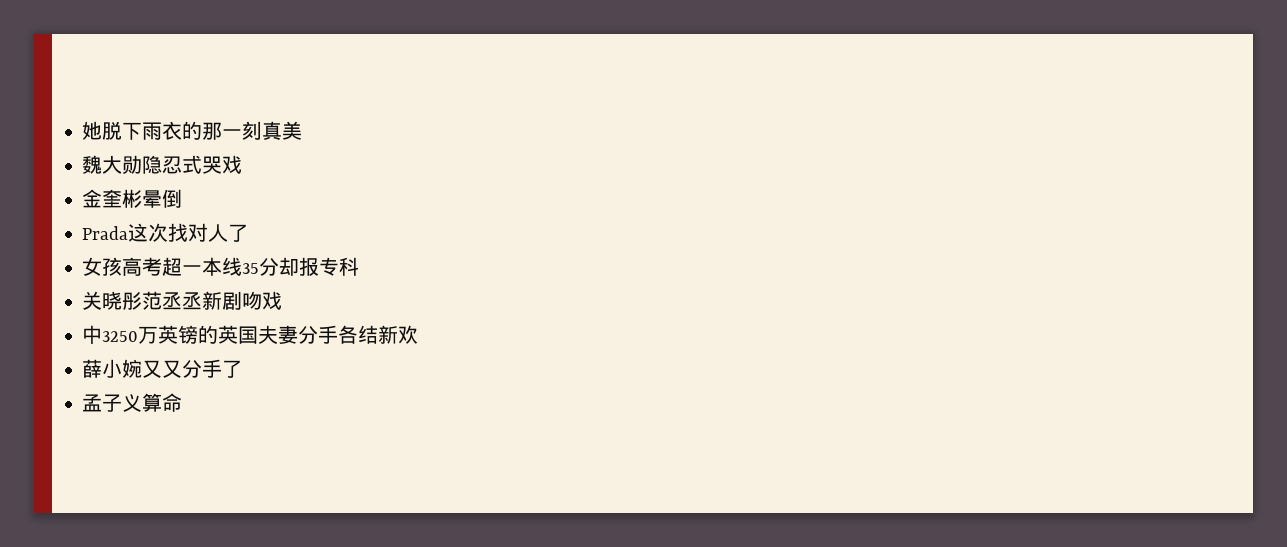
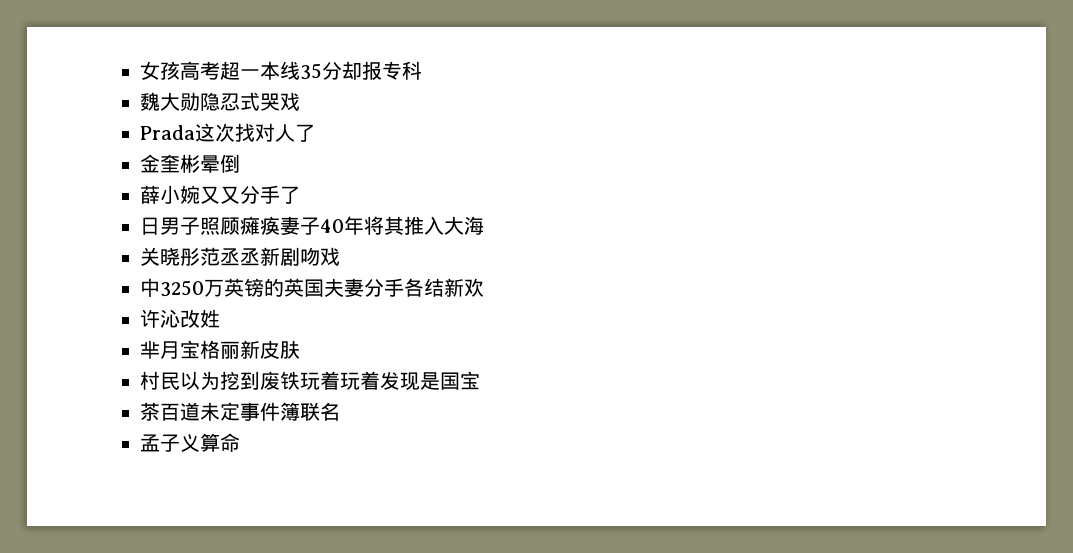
- 她脱下雨衣的那一刻真美
- 魏大勋隐忍式哭戏
- 金奎彬晕倒
- Prada这次找对人了
+ 魏大勋隐忍式哭戏
+ Prada这次找对人了
+ 金奎彬晕倒
+ 薛小婉又又分手了
+ 日男子照顾瘫痪妻子40年将其推入大海
- 薛小婉又又分手了
+ 许沁改姓
+ 芈月宝格丽新皮肤
+ 村民以为挖到废铁玩着玩着发现是国宝
+ 茶百道未定事件簿联名

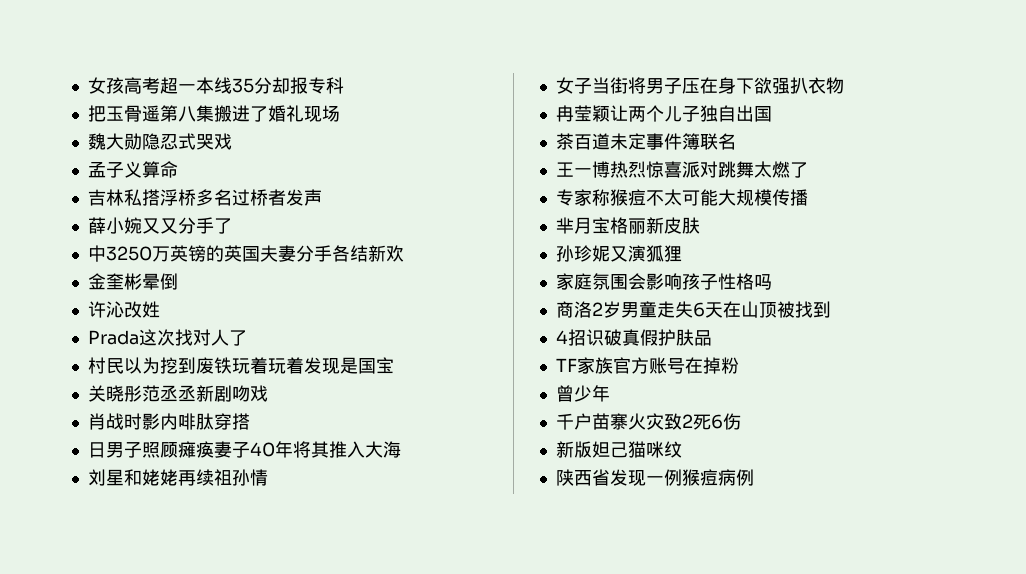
+ 把玉骨遥第八集搬进了婚礼现场
  魏大勋隐忍式哭戏
+ 孟子义算命
+ 吉林私搭浮桥多名过桥者发声
+ 薛小婉又又分手了
+ 中3250万英镑的英国夫妻分手各结新欢
+ 金奎彬晕倒
+ 许沁改姓
  Prada这次找对人了
- 金奎彬晕倒
- 薛小婉又又分手了
+ 村民以为挖到废铁玩着玩着发现是国宝
+ 关晓彤范丞丞新剧吻戏
+ 肖战时影内啡肽穿搭
- 关晓彤范丞丞新剧吻戏
- 中3250万英镑的英国夫妻分手各结新欢
- 许沁改姓
- 芈月宝格丽新皮肤
- 村民以为挖到废铁玩着玩着发现是国宝
+ 刘星和姥姥再续祖孙情
+ 女子当街将男子压在身下欲强扒衣物
+ 冉莹颖让两个儿子独自出国
- 孟子义算命
+ 王一博热烈惊喜派对跳舞太燃了
+ 专家称猴痘不太可能大规模传播
+ 芈月宝格丽新皮肤
+ 孙珍妮又演狐狸
+ 家庭氛围会影响孩子性格吗
+ 商洛2岁男童走失6天在山顶被找到
+ 4招识破真假护肤品
+ TF家族官方账号在掉粉
+ 曾少年
+ 千户苗寨火灾致2死6伤
+ 新版妲己猫咪纹
+ 陕西省发现一例猴痘病例

